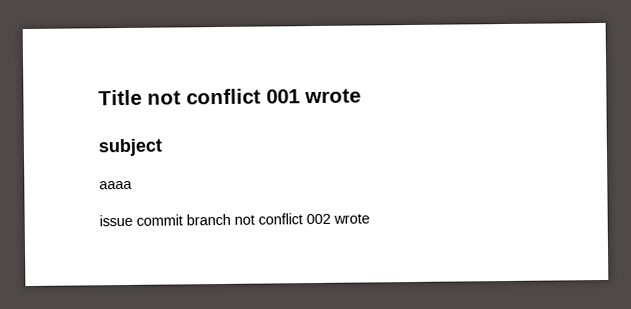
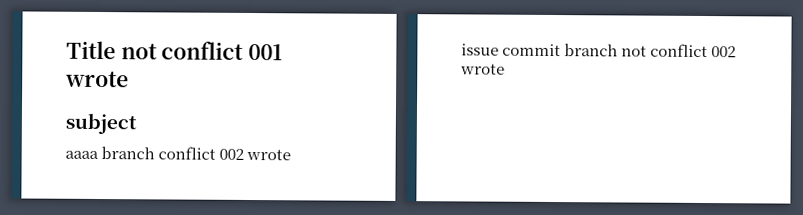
- aaaa
+ aaaa branch conflict 002 wrote

